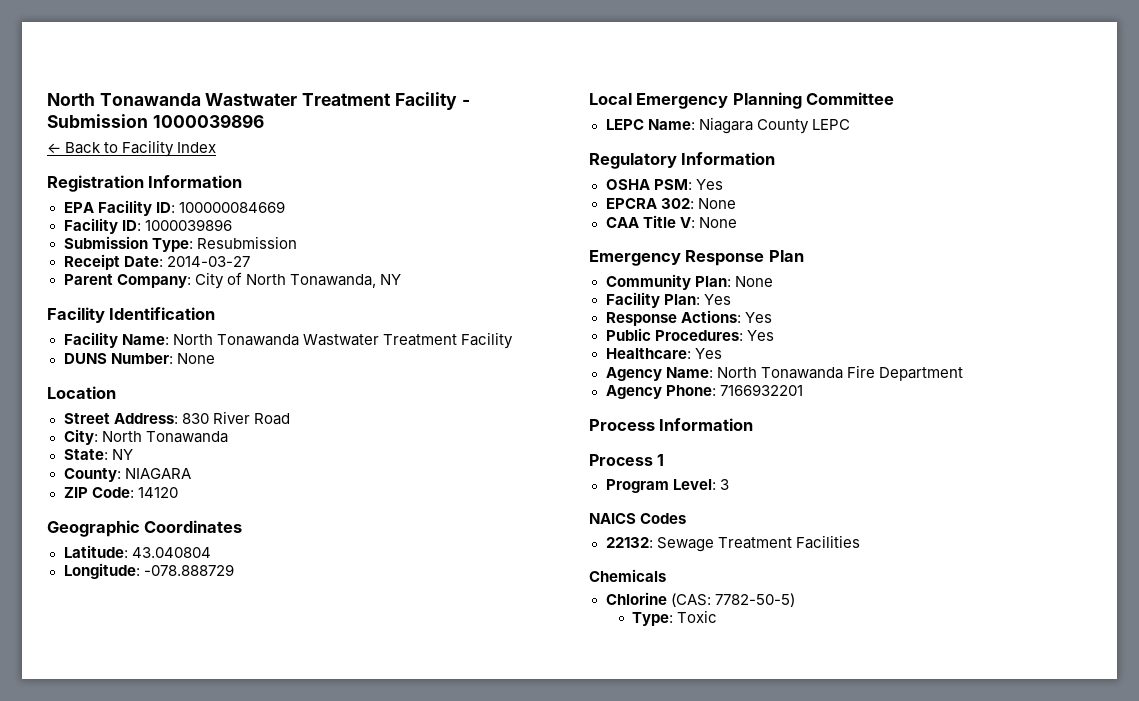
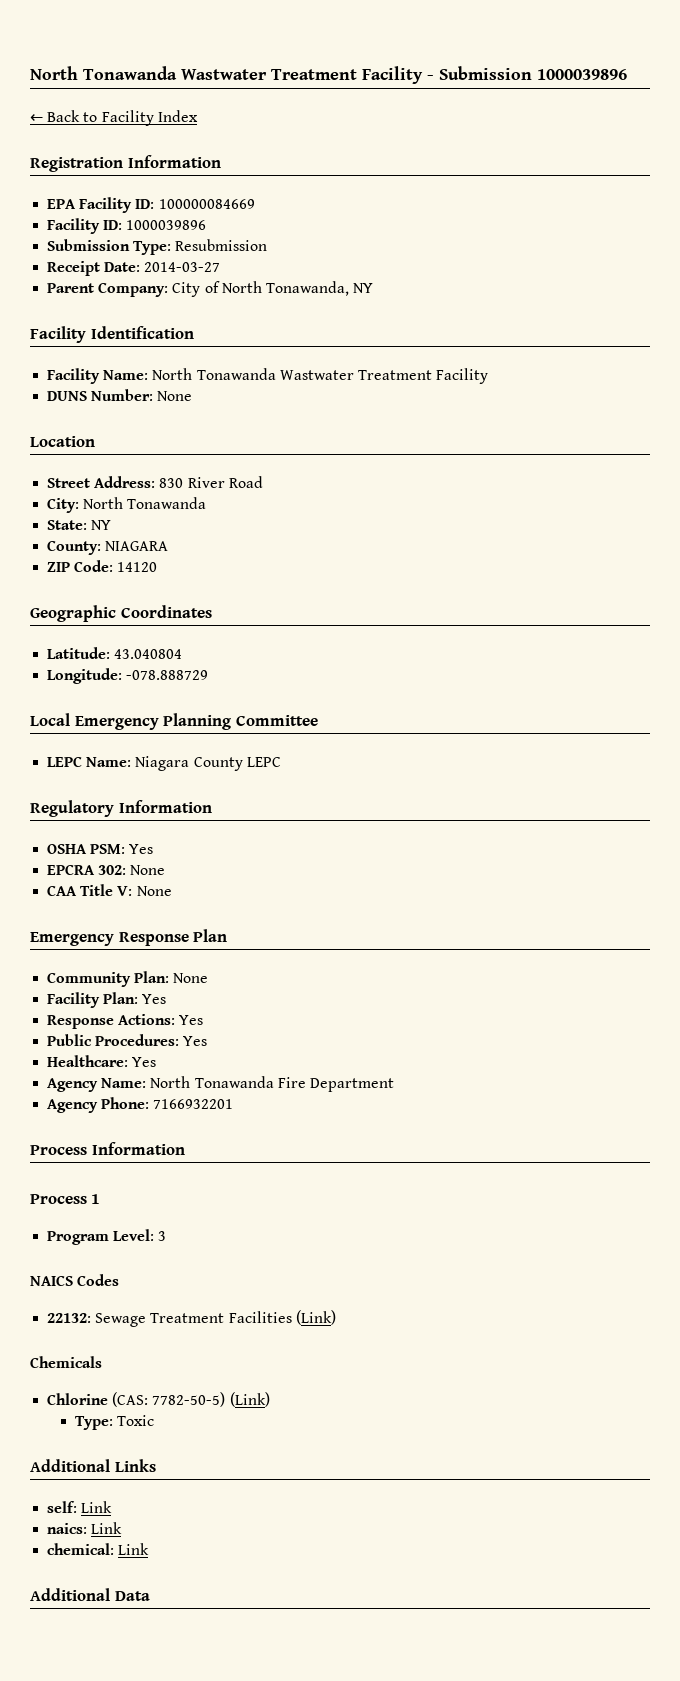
- 22132: Sewage Treatment Facilities
+ 22132: Sewage Treatment Facilities (Link)
- Chlorine (CAS: 7782-50-5)
+ Chlorine (CAS: 7782-50-5) (Link)
+ Additional Links
+ self: Link
+ naics: Link
+ chemical: Link
+ Additional Data

